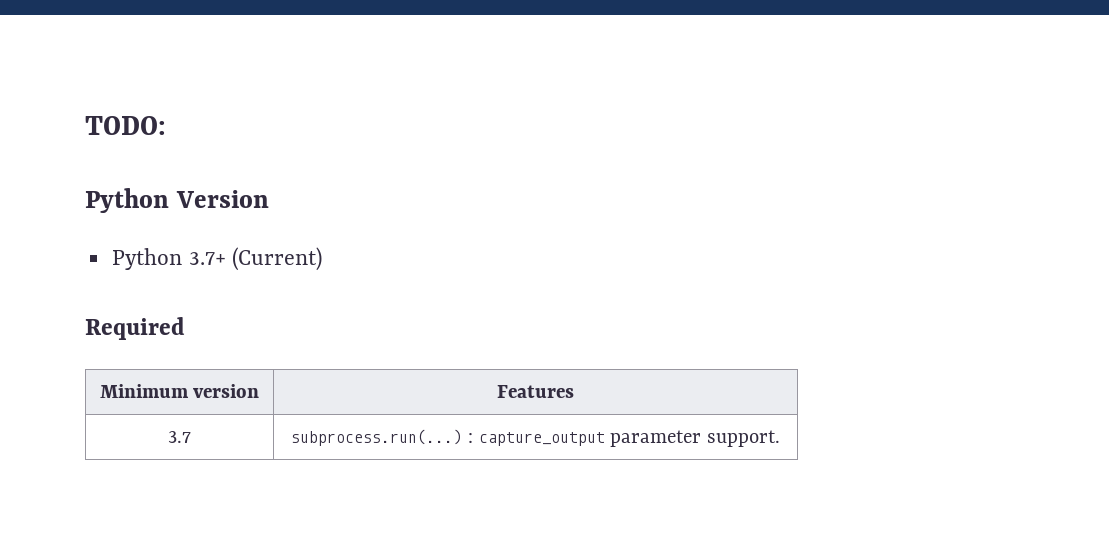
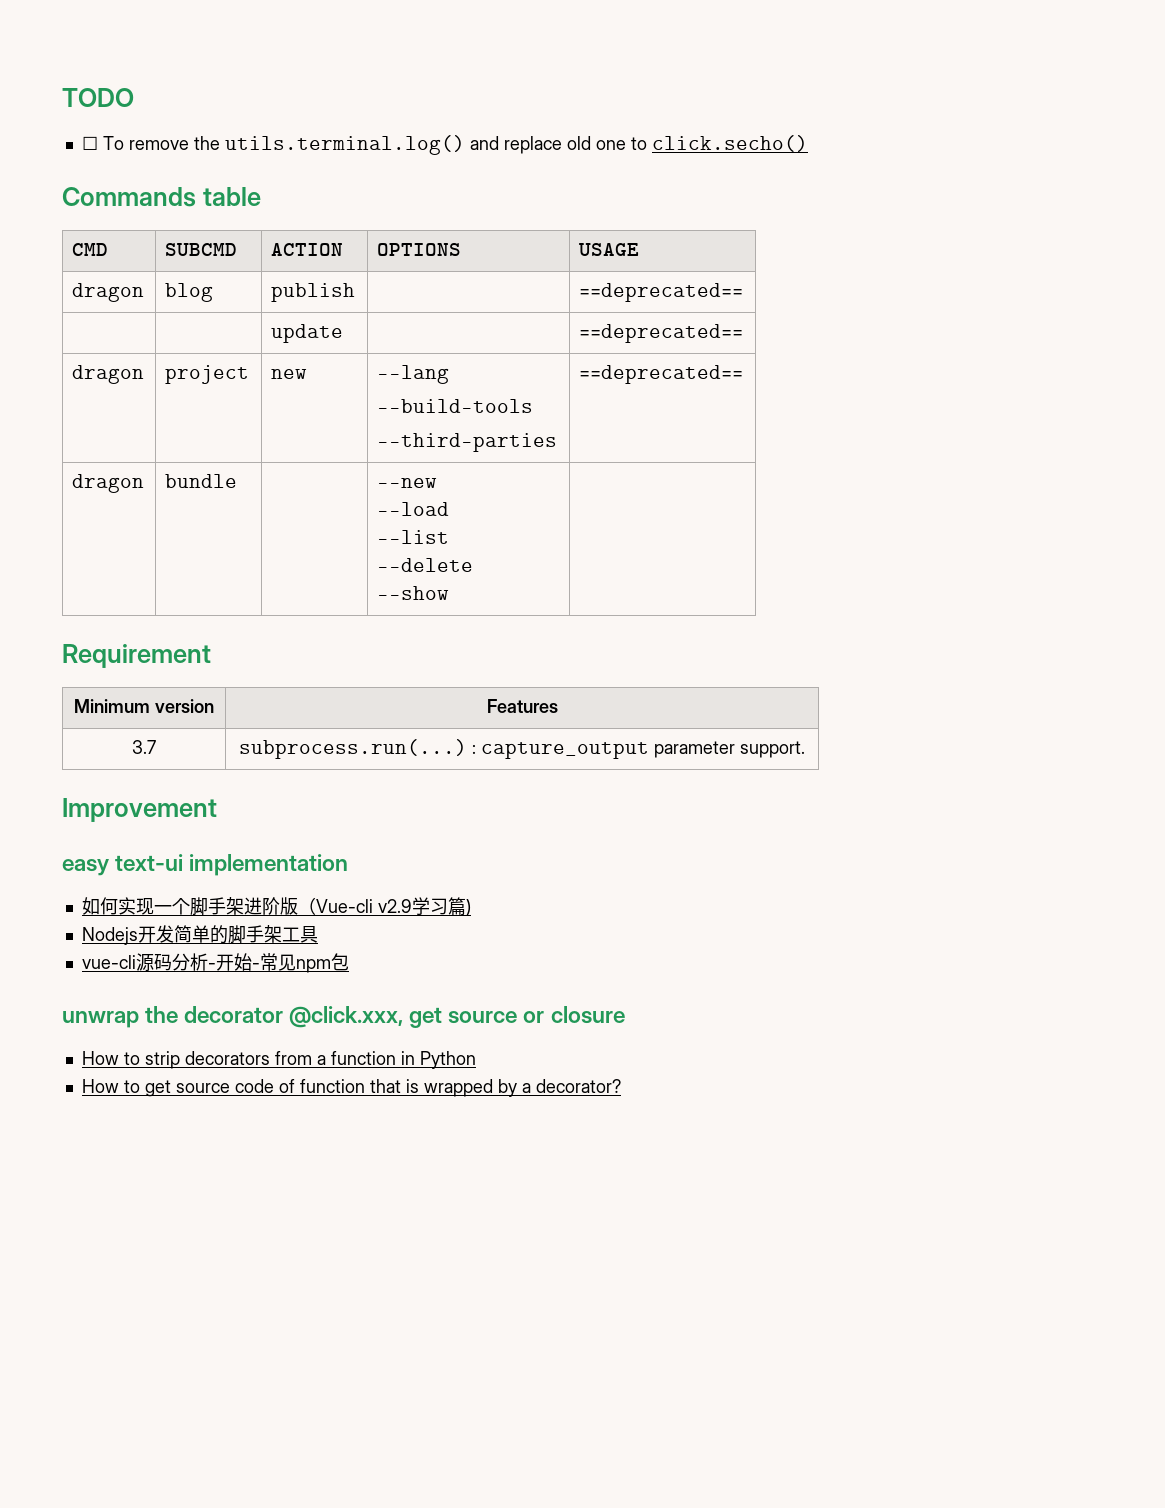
- TODO:
- Python Version
- Python 3.7+ (Current)
- Required
+ TODO
+ ☐ To remove the utils.terminal.log() and replace old one to click.secho()
+ Commands table
+ CMD | SUBCMD | ACTION | OPTIONS | USAGE
+ dragon | blog | publish | | ==deprecated==
+ | | update | | ==deprecated==
+ dragon | project | new | --lang
+ --build-tools
+ --third-parties | ==deprecated==
+ dragon | bundle | | --new
+ --load
+ --list
+ --delete
+ --show |
+ Requirement
+ Improvement
+ easy text-ui implementation
+ 如何实现一个脚手架进阶版（Vue-cli v2.9学习篇)
+ Nodejs开发简单的脚手架工具
+ vue-cli源码分析-开始-常见npm包
+ unwrap the decorator @click.xxx, get source or closure
+ How to strip decorators from a function in Python
+ How to get source code of function that is wrapped by a decorator?

